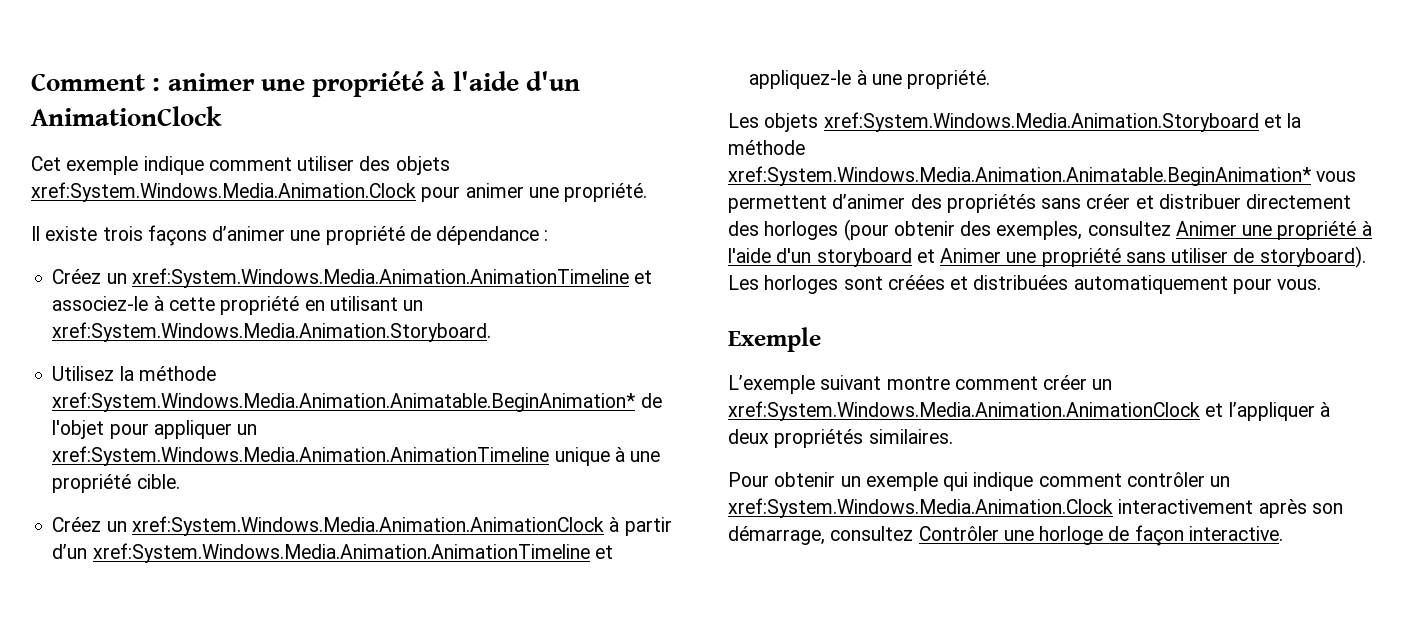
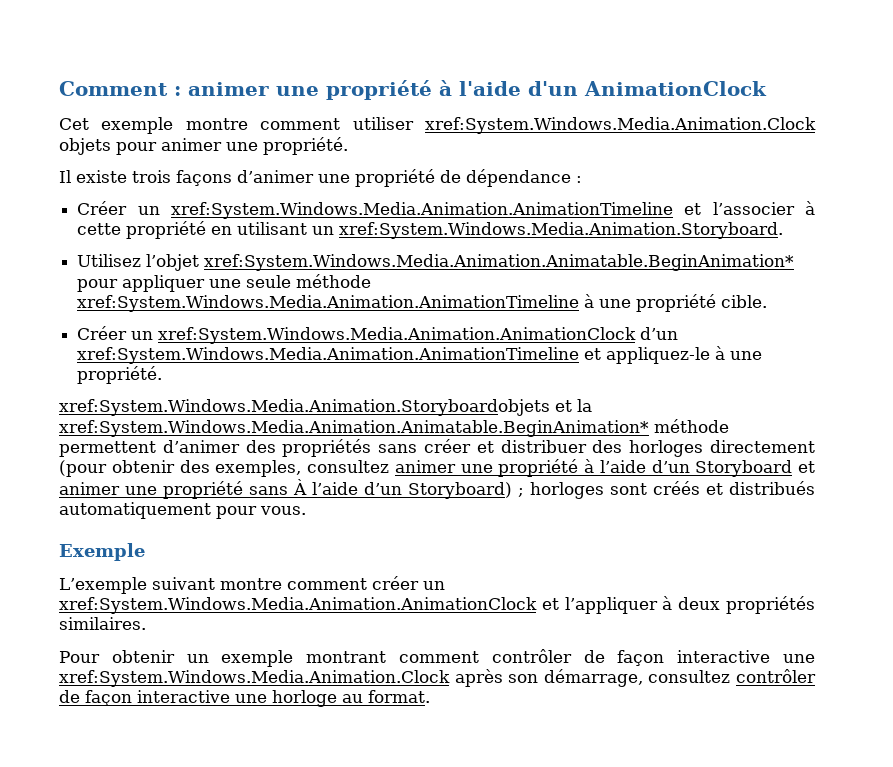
- Cet exemple indique comment utiliser des objets xref:System.Windows.Media.Animation.Clock pour animer une propriété.
+ Cet exemple montre comment utiliser xref:System.Windows.Media.Animation.Clock objets pour animer une propriété.
- Créez un xref:System.Windows.Media.Animation.AnimationTimeline et associez-le à cette propriété en utilisant un xref:System.Windows.Media.Animation.Storyboard.
+ Créer un xref:System.Windows.Media.Animation.AnimationTimeline et l’associer à cette propriété en utilisant un xref:System.Windows.Media.Animation.Storyboard.
- Utilisez la méthode xref:System.Windows.Media.Animation.Animatable.BeginAnimation* de l'objet pour appliquer un xref:System.Windows.Media.Animation.AnimationTimeline unique à une propriété cible.
+ Utilisez l’objet xref:System.Windows.Media.Animation.Animatable.BeginAnimation* pour appliquer une seule méthode xref:System.Windows.Media.Animation.AnimationTimeline à une propriété cible.
- Créez un xref:System.Windows.Media.Animation.AnimationClock à partir d’un xref:System.Windows.Media.Animation.AnimationTimeline et appliquez-le à une propriété.
+ Créer un xref:System.Windows.Media.Animation.AnimationClock d’un xref:System.Windows.Media.Animation.AnimationTimeline et appliquez-le à une propriété.
- Les objets xref:System.Windows.Media.Animation.Storyboard et la méthode xref:System.Windows.Media.Animation.Animatable.BeginAnimation* vous permettent d’animer des propriétés sans créer et distribuer directement des horloges (pour obtenir des exemples, consultez Animer une propriété à l'aide d'un storyboard et Animer une propriété sans utiliser de storyboard). Les horloges sont créées et distribuées automatiquement pour vous.
+ xref:System.Windows.Media.Animation.Storyboardobjets et la xref:System.Windows.Media.Animation.Animatable.BeginAnimation* méthode permettent d’animer des propriétés sans créer et distribuer des horloges directement (pour obtenir des exemples, consultez animer une propriété à l’aide d’un Storyboard et animer une propriété sans À l’aide d’un Storyboard) ; horloges sont créés et distribués automatiquement pour vous.
- Pour obtenir un exemple qui indique comment contrôler un xref:System.Windows.Media.Animation.Clock interactivement après son démarrage, consultez Contrôler une horloge de façon interactive.
+ Pour obtenir un exemple montrant comment contrôler de façon interactive une xref:System.Windows.Media.Animation.Clock après son démarrage, consultez contrôler de façon interactive une horloge au format.

